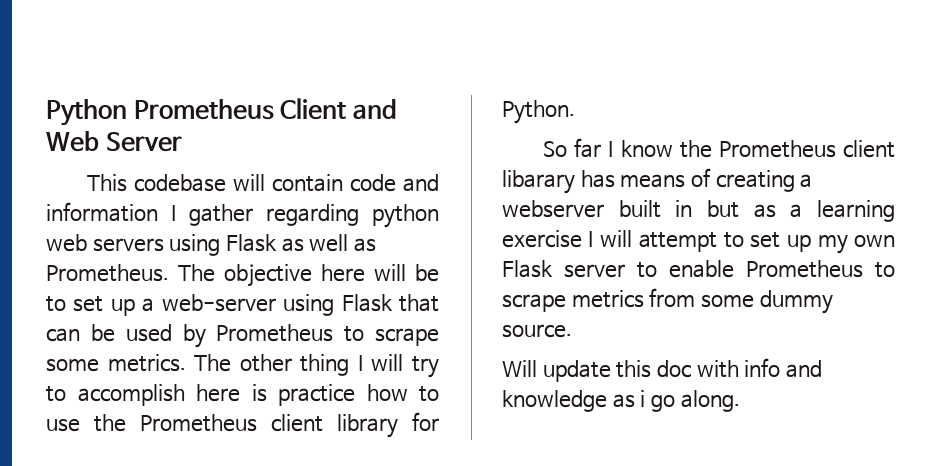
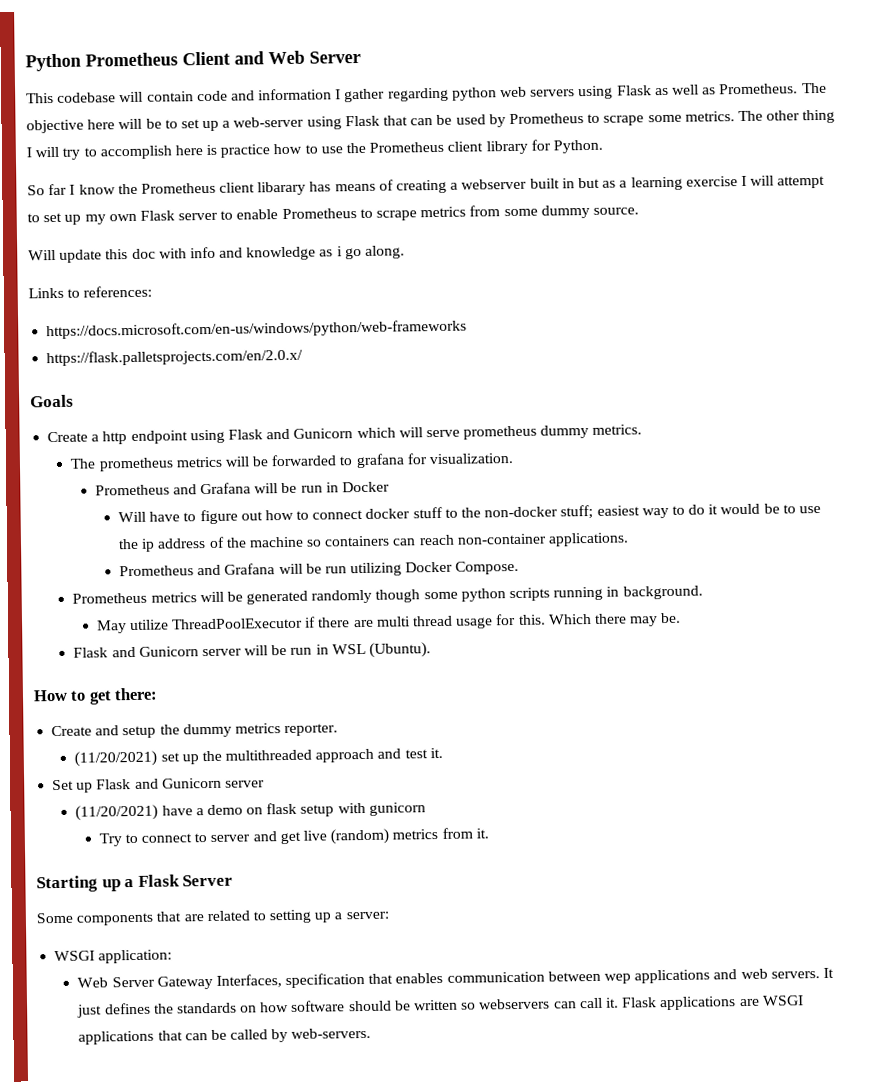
+ Links to references:
+ https://docs.microsoft.com/en-us/windows/python/web-frameworks
+ https://flask.palletsprojects.com/en/2.0.x/
+ Goals
+ Create a http endpoint using Flask and Gunicorn which will serve prometheus dummy metrics.
+ The prometheus metrics will be forwarded to grafana for visualization.
+ Prometheus and Grafana will be run in Docker
+ Will have to figure out how to connect docker stuff to the non-docker stuff; easiest way to do it would be to use the ip address of the machine so containers can reach non-container applications.
+ Prometheus and Grafana will be run utilizing Docker Compose.
+ Prometheus metrics will be generated randomly though some python scripts running in background.
+ May utilize ThreadPoolExecutor if there are multi thread usage for this. Which there may be.
+ Flask and Gunicorn server will be run in WSL (Ubuntu).
+ How to get there:
+ Create and setup the dummy metrics reporter.
+ (11/20/2021) set up the multithreaded approach and test it.
+ Set up Flask and Gunicorn server
+ (11/20/2021) have a demo on flask setup with gunicorn
+ Try to connect to server and get live (random) metrics from it.
+ Starting up a Flask Server
+ Some components that are related to setting up a server:
+ WSGI application:
+ Web Server Gateway Interfaces, specification that enables communication between wep applications and web servers. It just defines the standards on how software should be written so webservers can call it. Flask applications are WSGI applications that can be called by web-servers.

